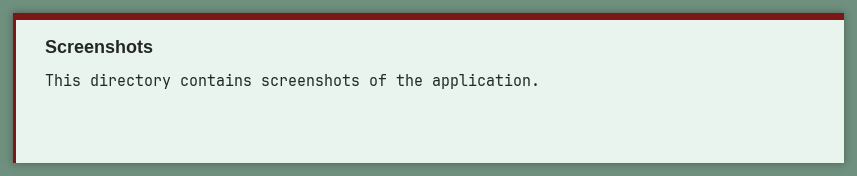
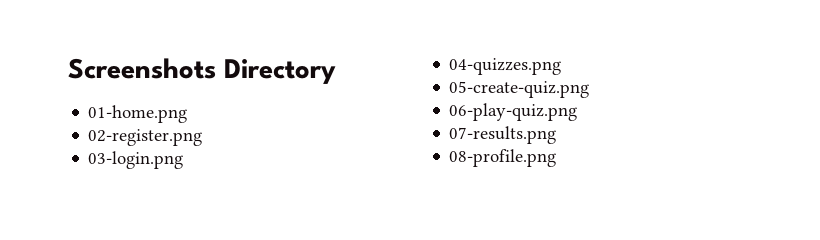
- Screenshots
- This directory contains screenshots of the application.
+ Screenshots Directory
+ 01-home.png
+ 02-register.png
+ 03-login.png
+ 04-quizzes.png
+ 05-create-quiz.png
+ 06-play-quiz.png
+ 07-results.png
+ 08-profile.png

